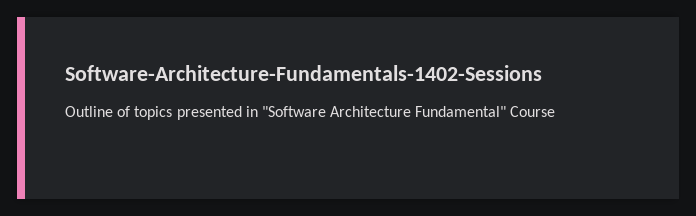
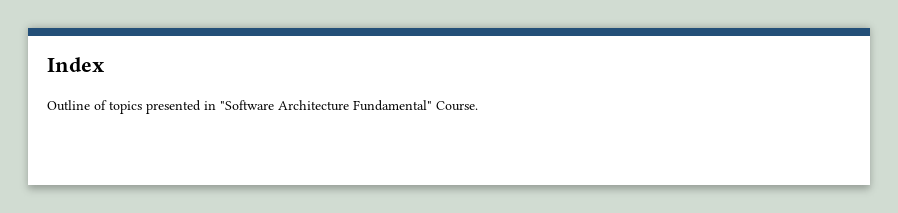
- Software-Architecture-Fundamentals-1402-Sessions
+ Index
- Outline of topics presented in "Software Architecture Fundamental" Course
+ Outline of topics presented in "Software Architecture Fundamental" Course.

